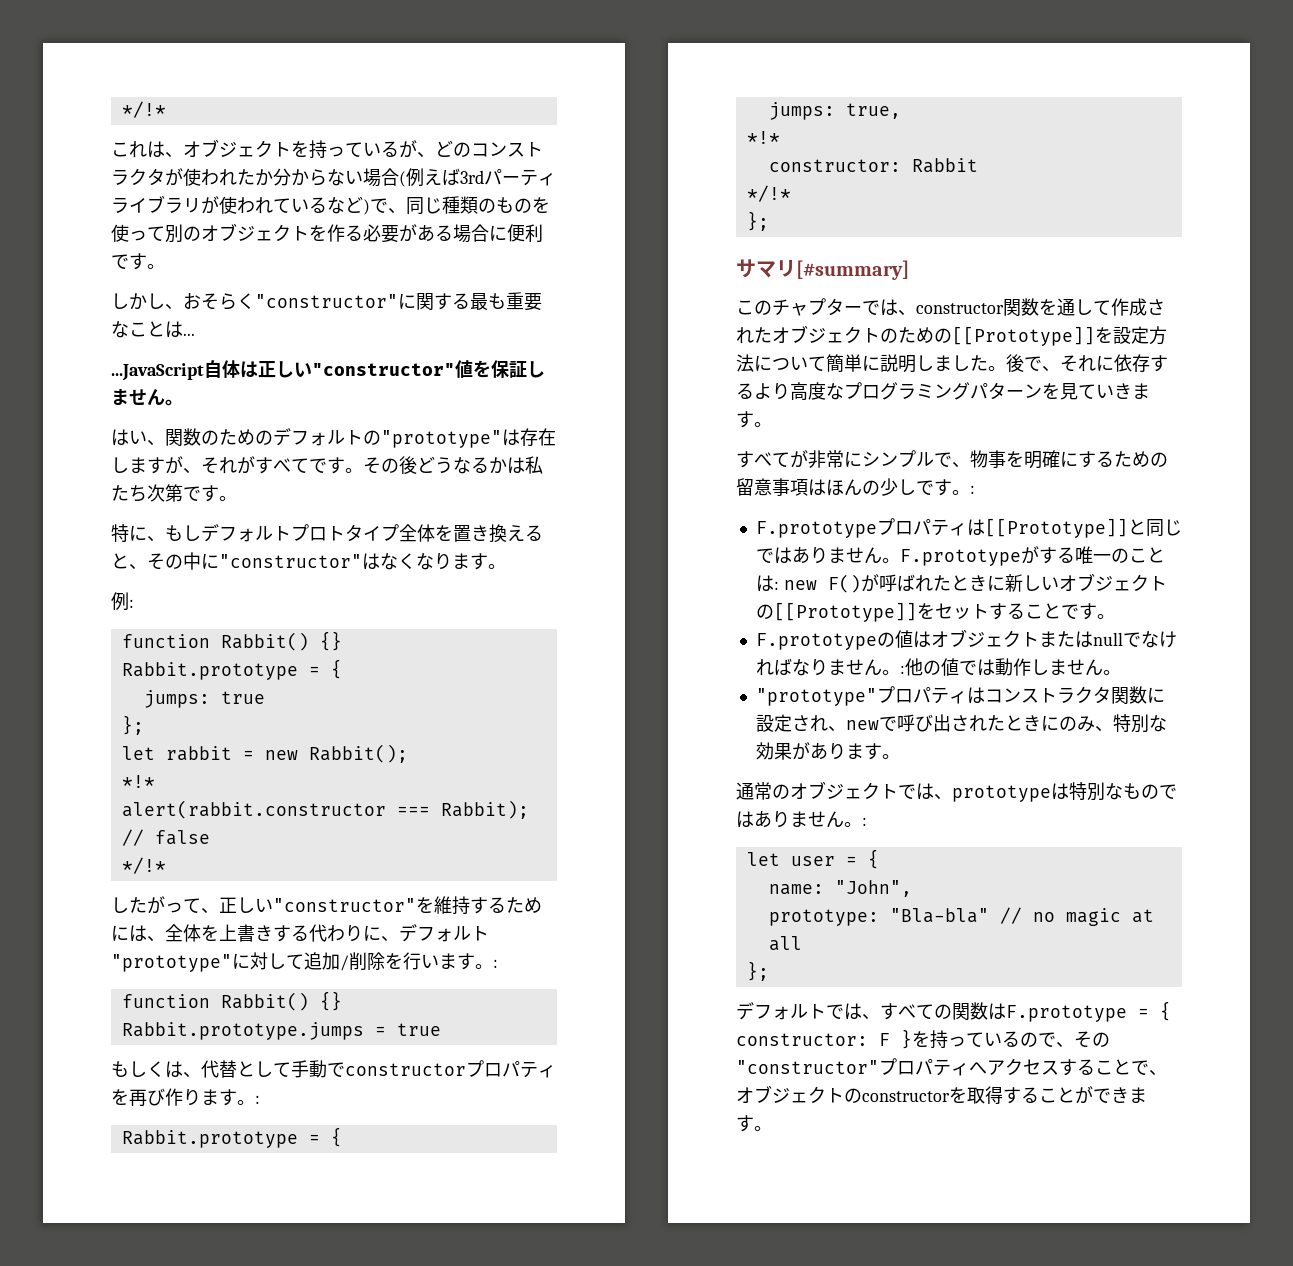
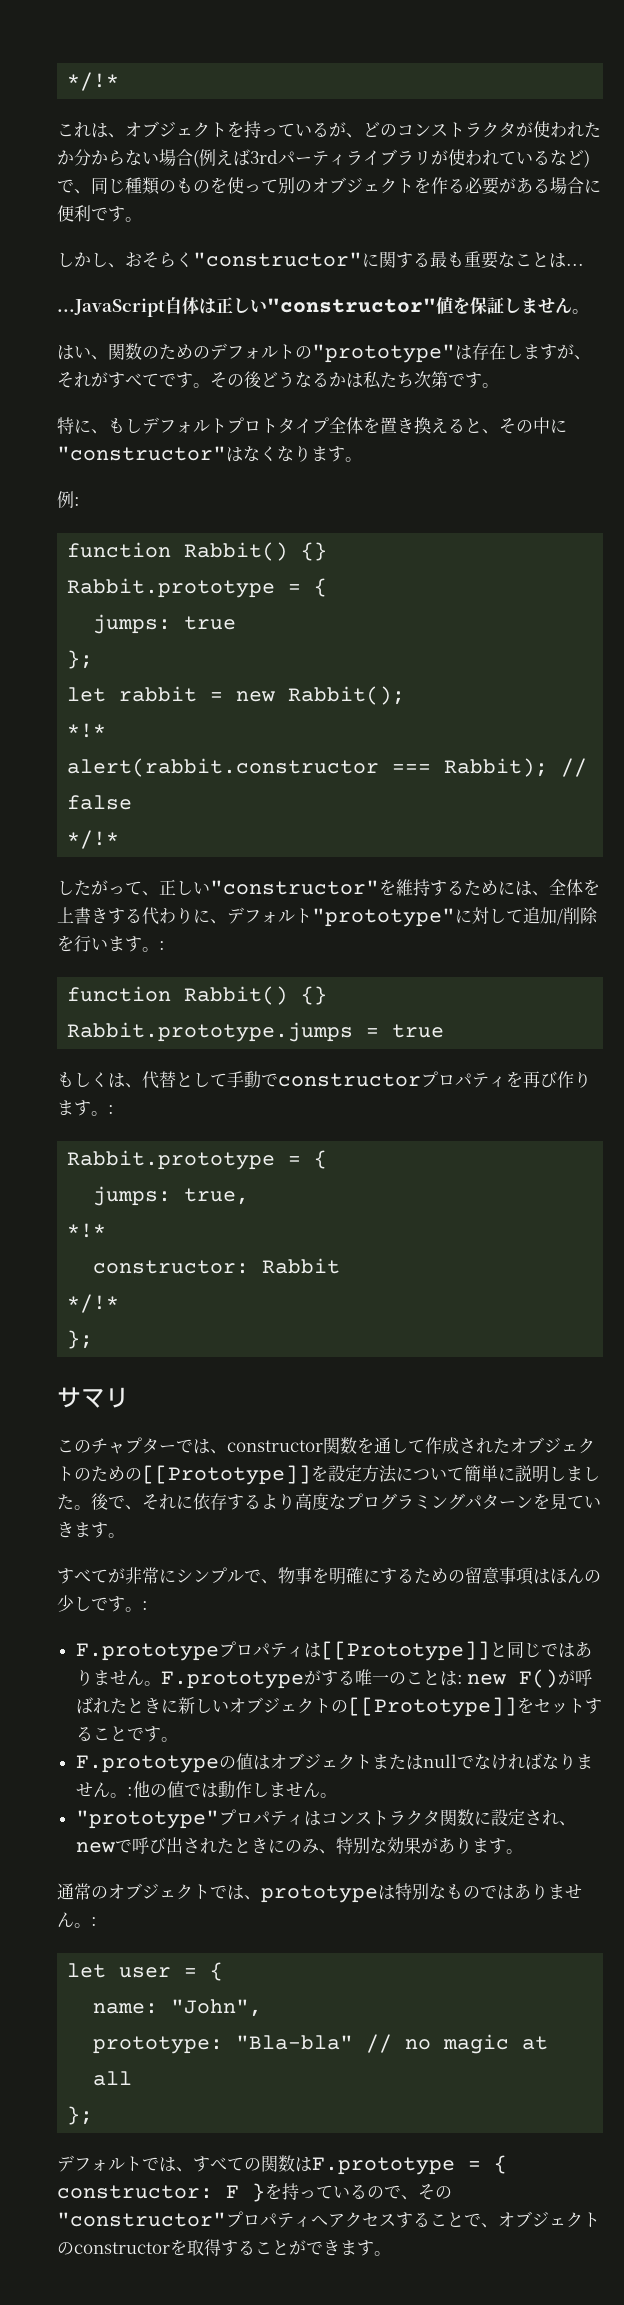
- サマリ[#summary]
+ サマリ

